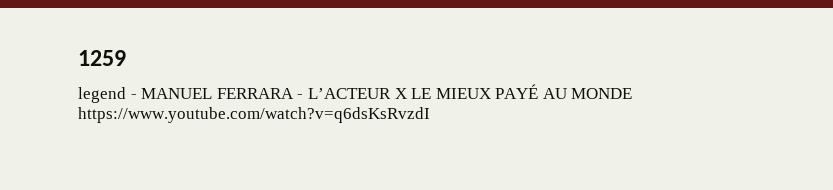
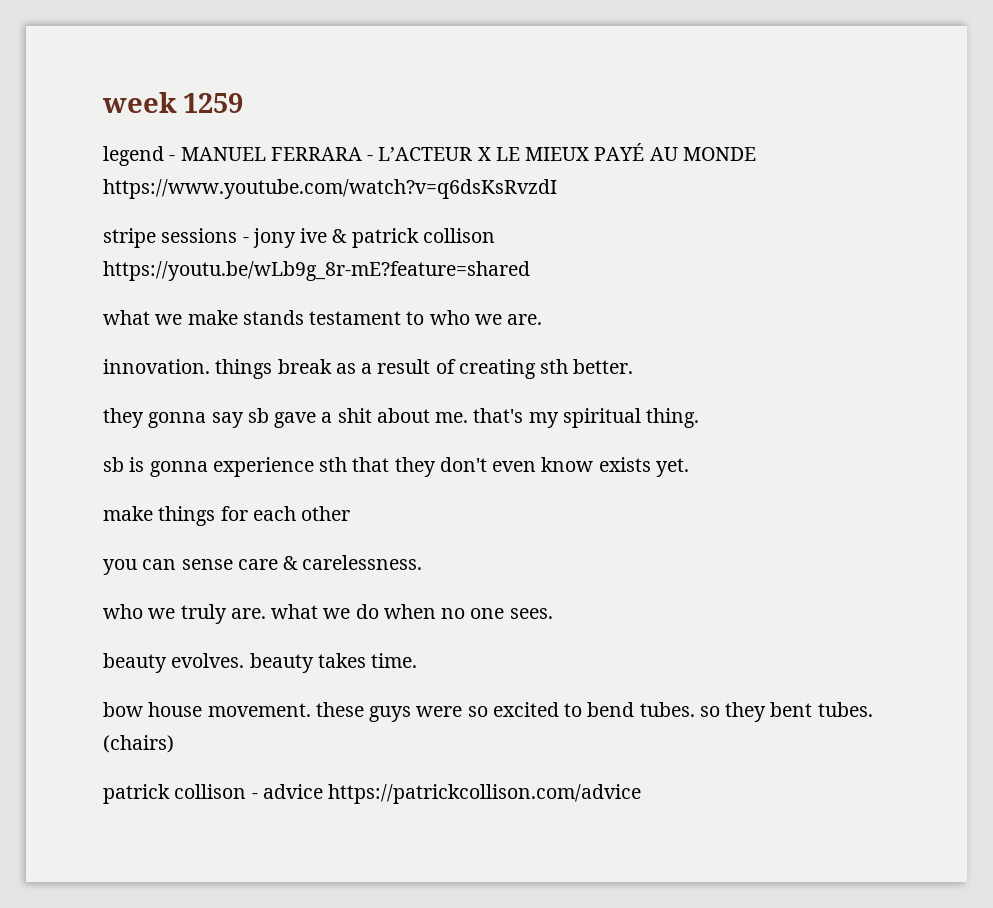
- 1259
+ week 1259
+ stripe sessions - jony ive & patrick collison https://youtu.be/wLb9g_8r-mE?feature=shared
+ what we make stands testament to who we are.
+ innovation. things break as a result of creating sth better.
+ they gonna say sb gave a shit about me. that's my spiritual thing.
+ sb is gonna experience sth that they don't even know exists yet.
+ make things for each other
+ you can sense care & carelessness.
+ who we truly are. what we do when no one sees.
+ beauty evolves. beauty takes time.
+ bow house movement. these guys were so excited to bend tubes. so they bent tubes. (chairs)
+ patrick collison - advice https://patrickcollison.com/advice

